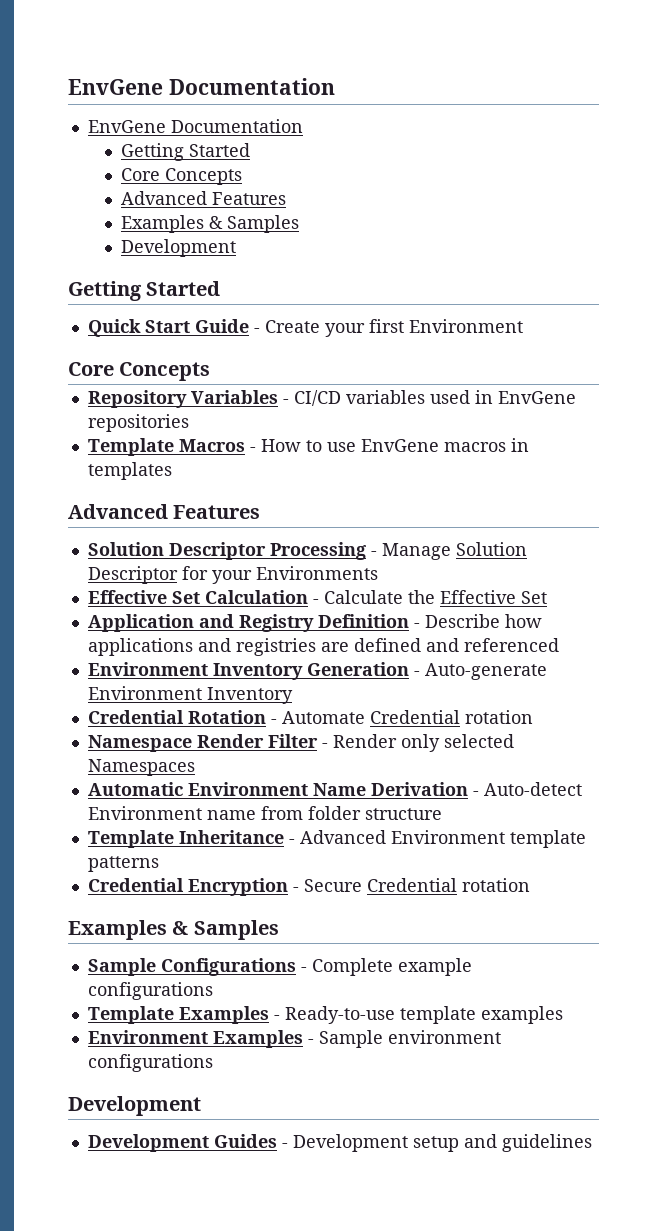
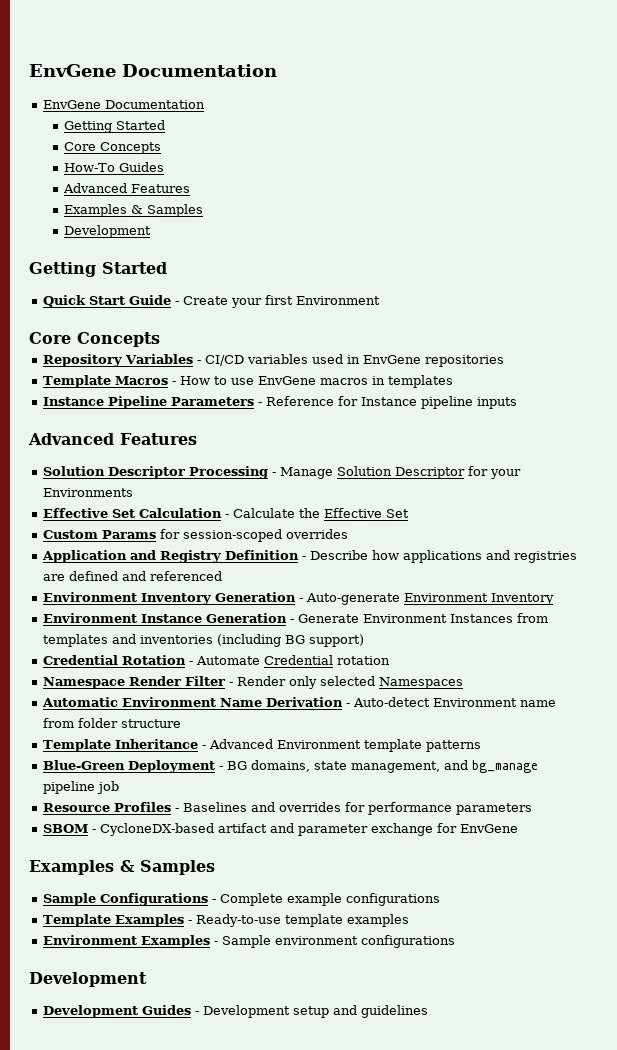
+ How-To Guides
+ Instance Pipeline Parameters - Reference for Instance pipeline inputs
+ Custom Params for session-scoped overrides
+ Environment Instance Generation - Generate Environment Instances from templates and inventories (including BG support)
- Credential Encryption - Secure Credential rotation
+ Blue-Green Deployment - BG domains, state management, and bg_manage pipeline job
+ Resource Profiles - Baselines and overrides for performance parameters
+ SBOM - CycloneDX-based artifact and parameter exchange for EnvGene

